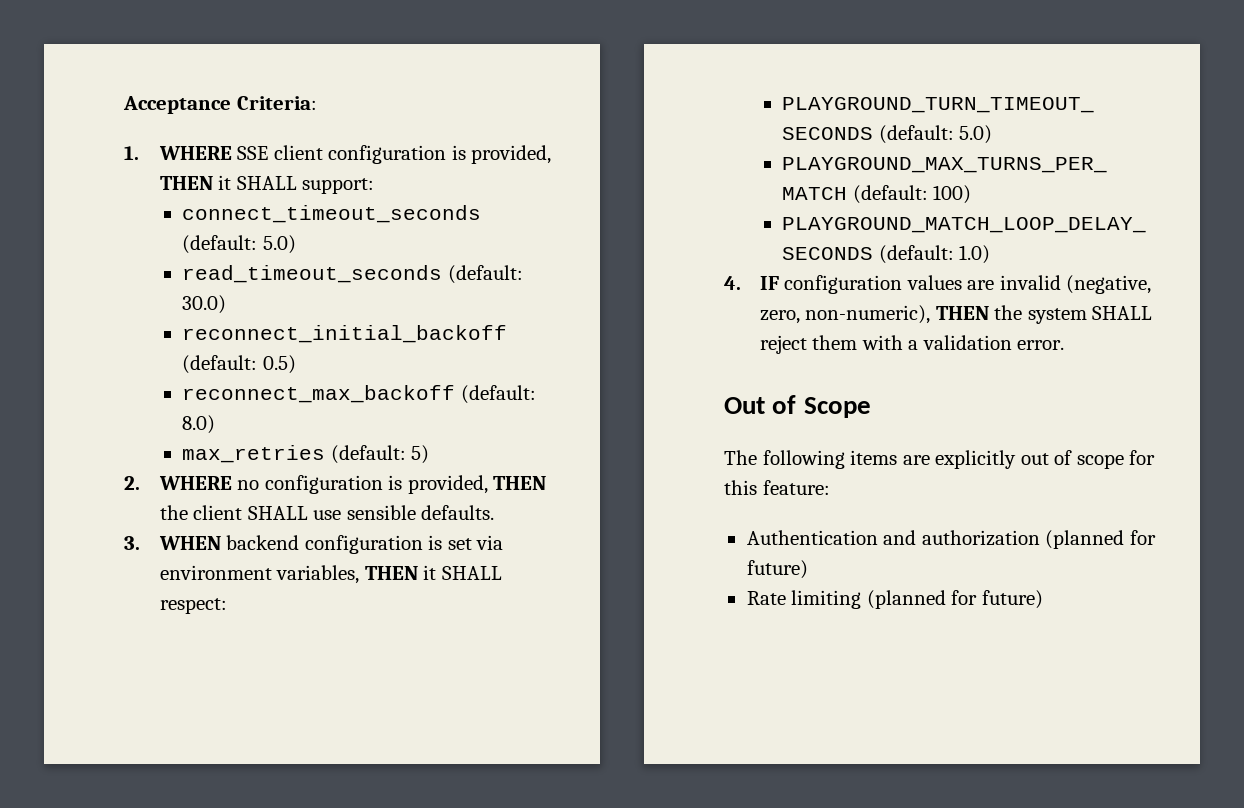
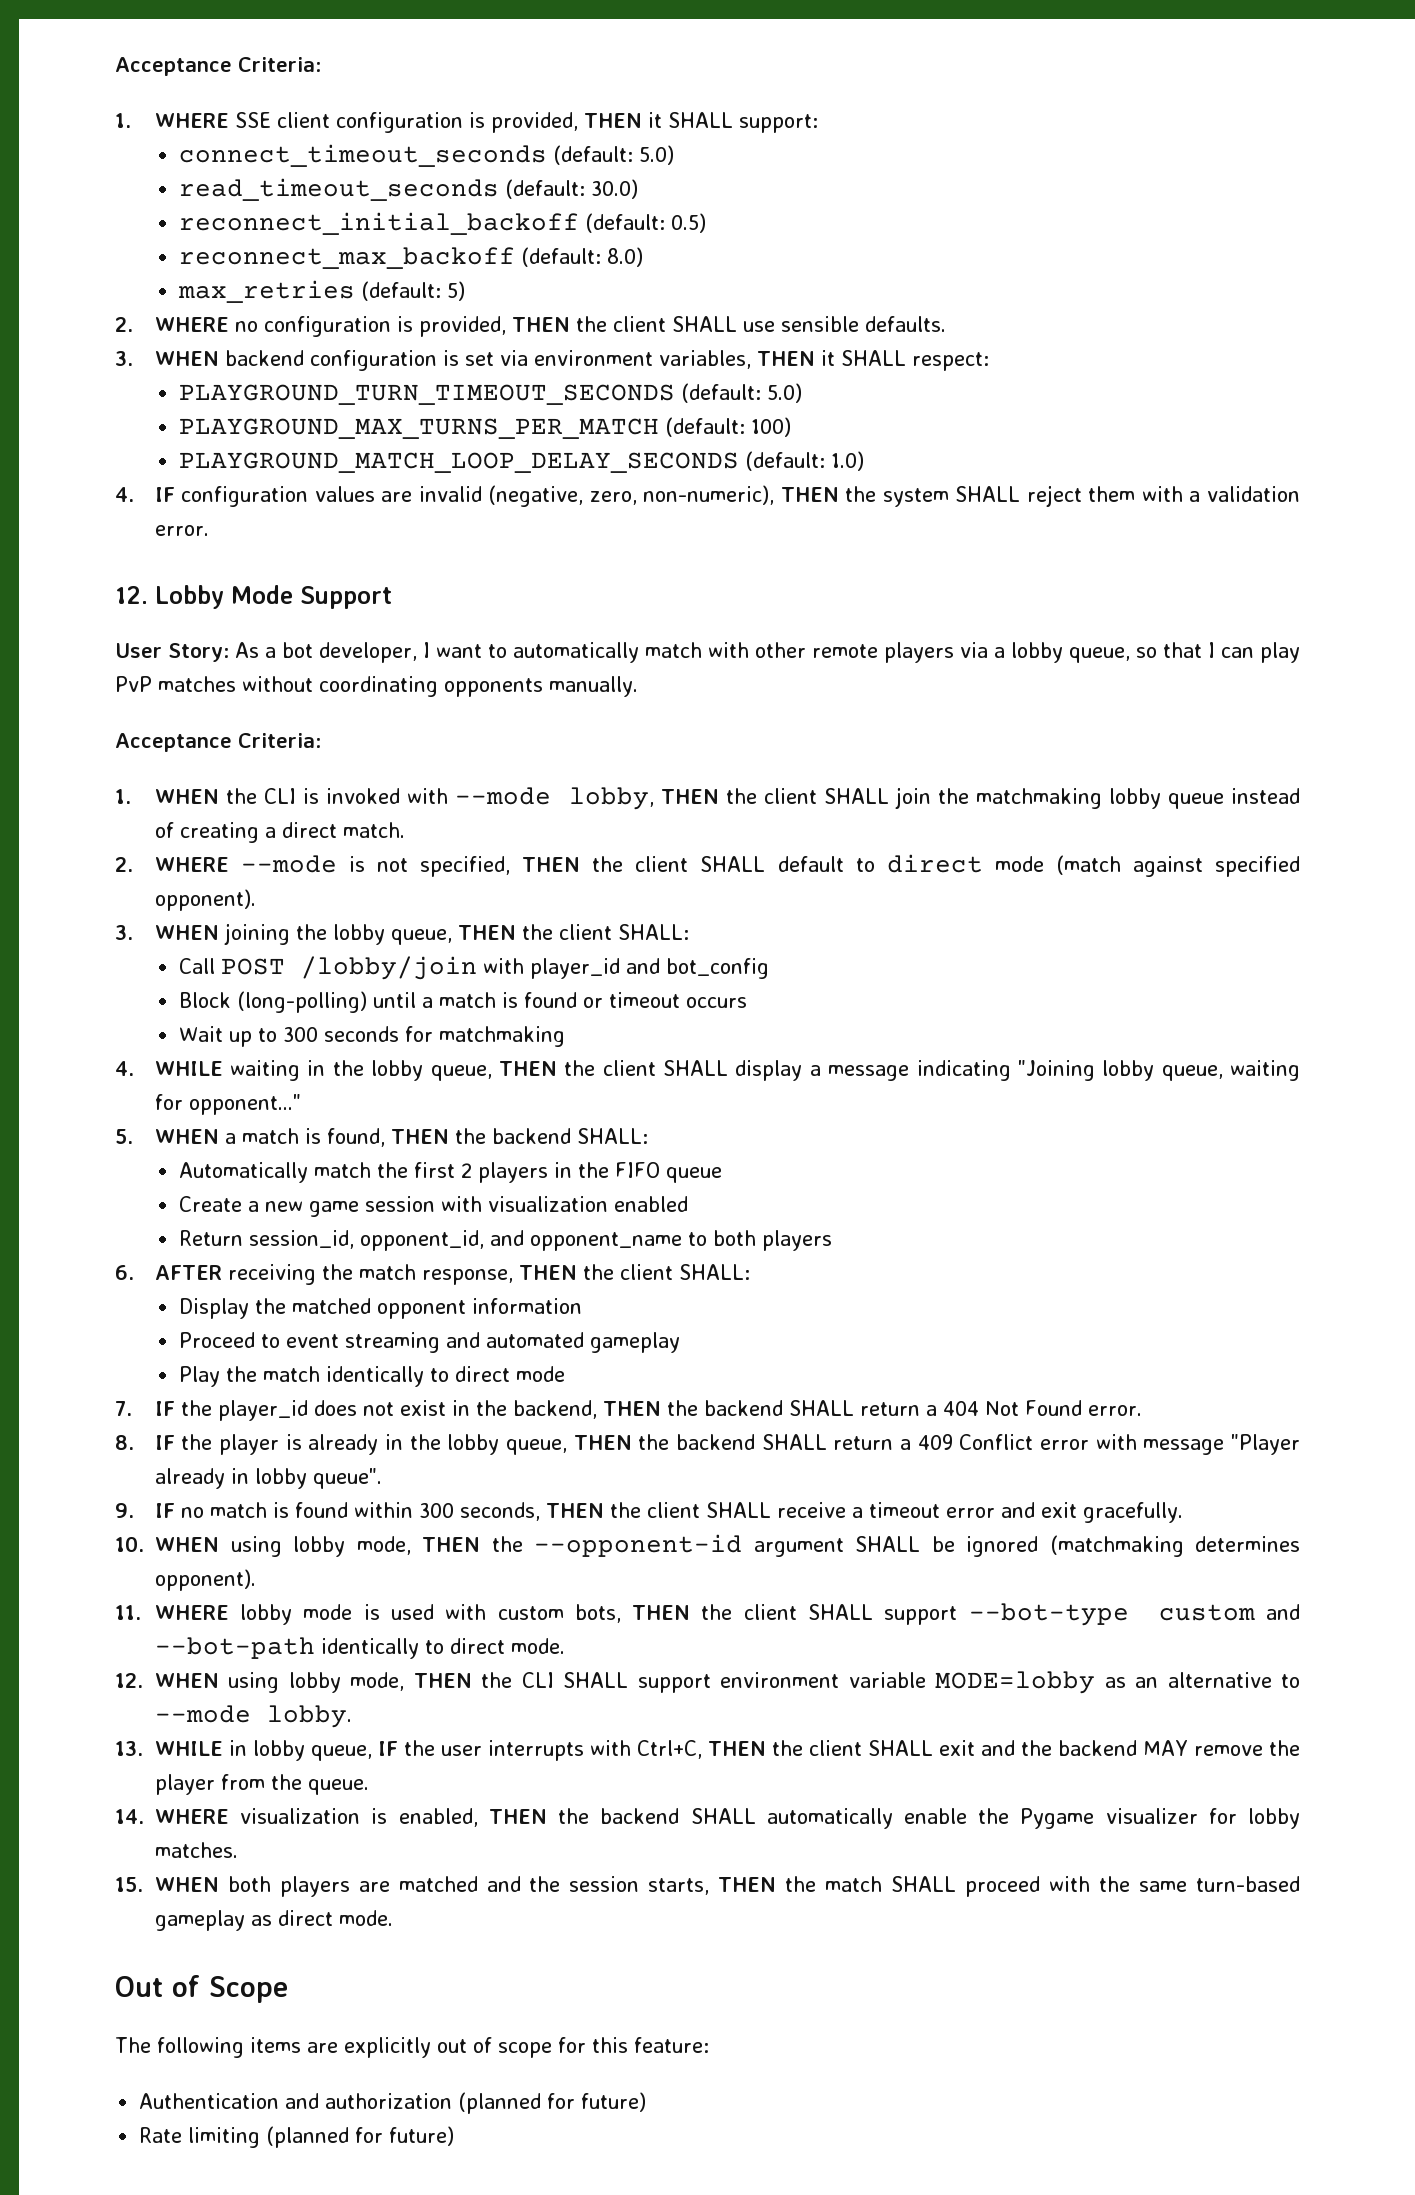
+ 12. Lobby Mode Support
+ User Story: As a bot developer, I want to automatically match with other remote players via a lobby queue, so that I can play PvP matches without coordinating opponents manually.
+ Acceptance Criteria:
+ 1. WHEN the CLI is invoked with --mode lobby, THEN the client SHALL join the matchmaking lobby queue instead of creating a direct match.
+ 2. WHERE --mode is not specified, THEN the client SHALL default to direct mode (match against specified opponent).
+ 3. WHEN joining the lobby queue, THEN the client SHALL:
+ Call POST /lobby/join with player_id and bot_config
+ Block (long-polling) until a match is found or timeout occurs
+ Wait up to 300 seconds for matchmaking
+ 4. WHILE waiting in the lobby queue, THEN the client SHALL display a message indicating "Joining lobby queue, waiting for opponent..."
+ 5. WHEN a match is found, THEN the backend SHALL:
+ Automatically match the first 2 players in the FIFO queue
+ Create a new game session with visualization enabled
+ Return session_id, opponent_id, and opponent_name to both players
+ 6. AFTER receiving the match response, THEN the client SHALL:
+ Display the matched opponent information
+ Proceed to event streaming and automated gameplay
+ Play the match identically to direct mode
+ 7. IF the player_id does not exist in the backend, THEN the backend SHALL return a 404 Not Found error.
+ 8. IF the player is already in the lobby queue, THEN the backend SHALL return a 409 Conflict error with message "Player already in lobby queue".
+ 9. IF no match is found within 300 seconds, THEN the client SHALL receive a timeout error and exit gracefully.
+ 10. WHEN using lobby mode, THEN the --opponent-id argument SHALL be ignored (matchmaking determines opponent).
+ 11. WHERE lobby mode is used with custom bots, THEN the client SHALL support --bot-type custom and --bot-path identically to direct mode.
+ 12. WHEN using lobby mode, THEN the CLI SHALL support environment variable MODE=lobby as an alternative to --mode lobby.
+ 13. WHILE in lobby queue, IF the user interrupts with Ctrl+C, THEN the client SHALL exit and the backend MAY remove the player from the queue.
+ 14. WHERE visualization is enabled, THEN the backend SHALL automatically enable the Pygame visualizer for lobby matches.
+ 15. WHEN both players are matched and the session starts, THEN the match SHALL proceed with the same turn-based gameplay as direct mode.

